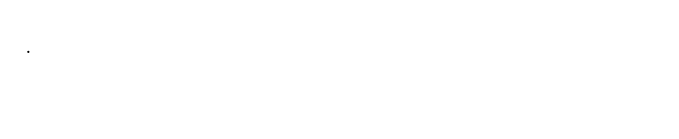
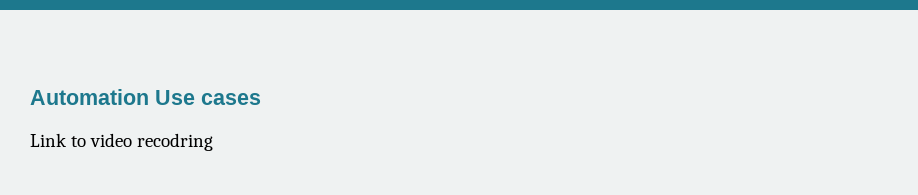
- .
+ Automation Use cases
+ Link to video recodring

